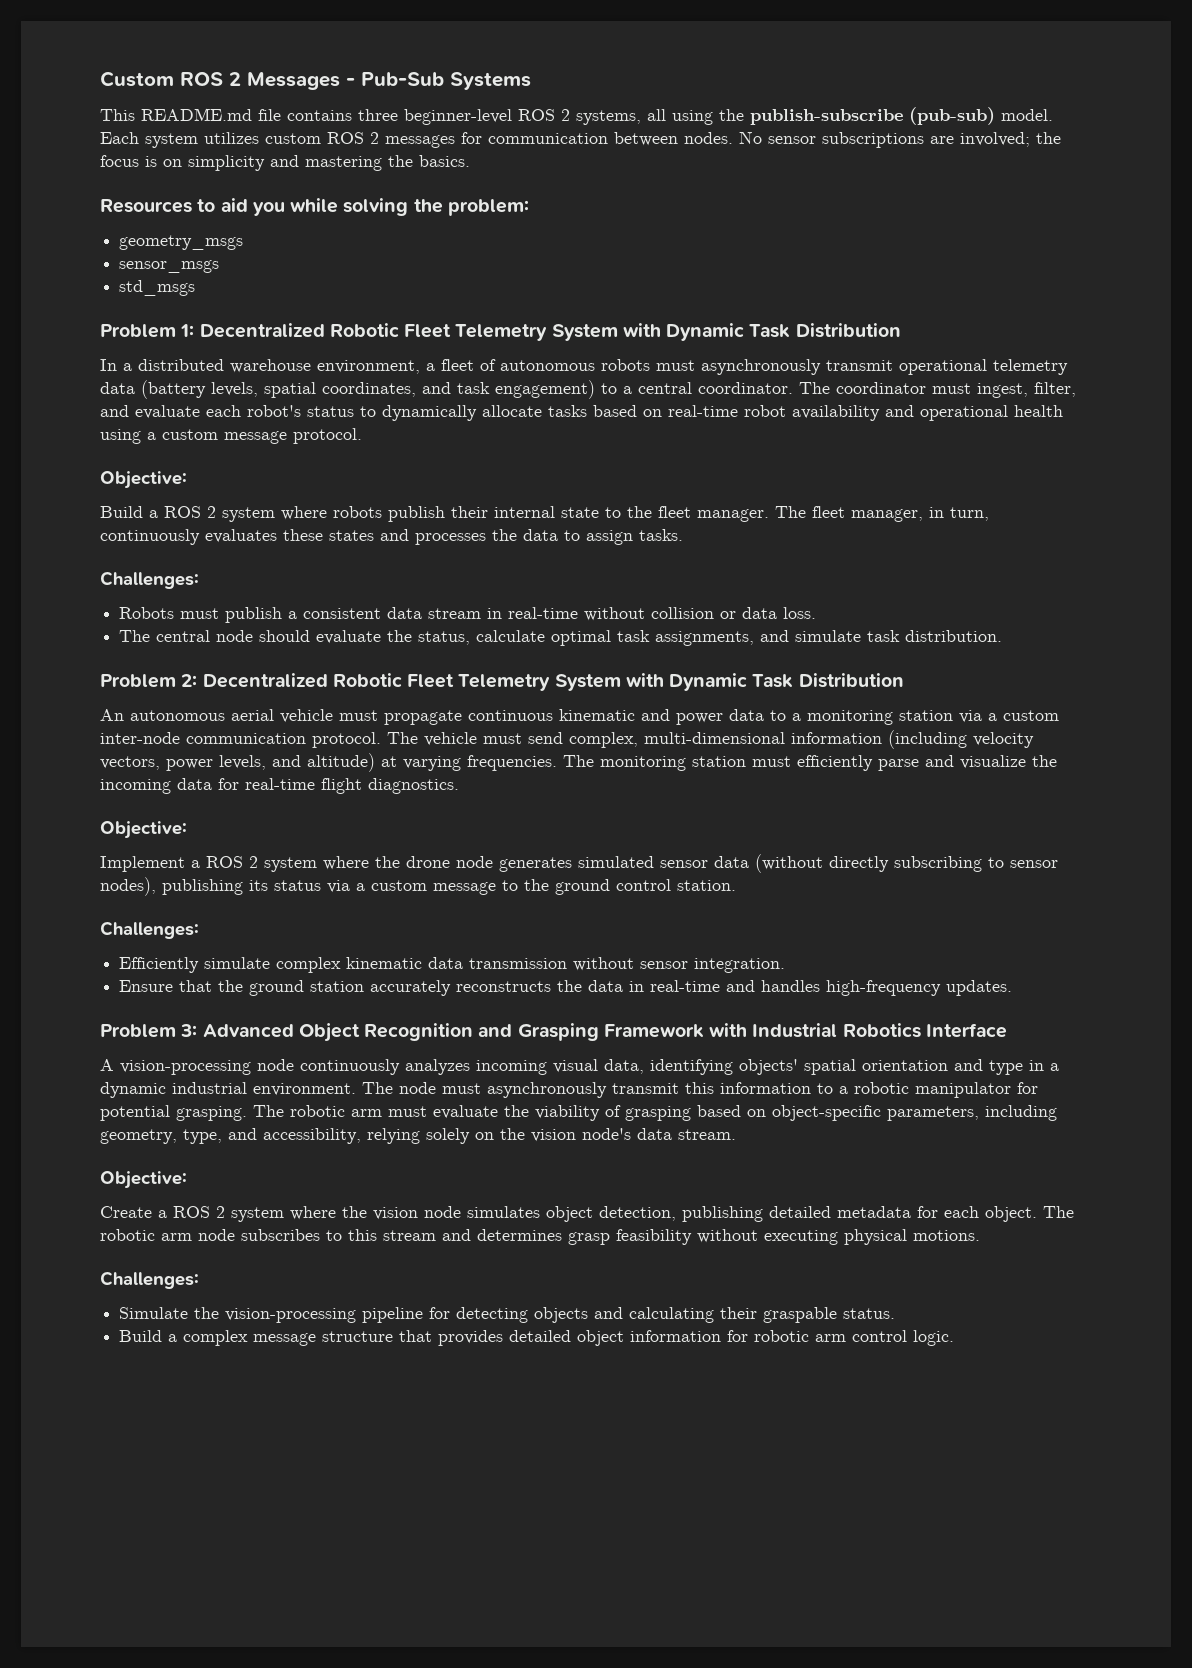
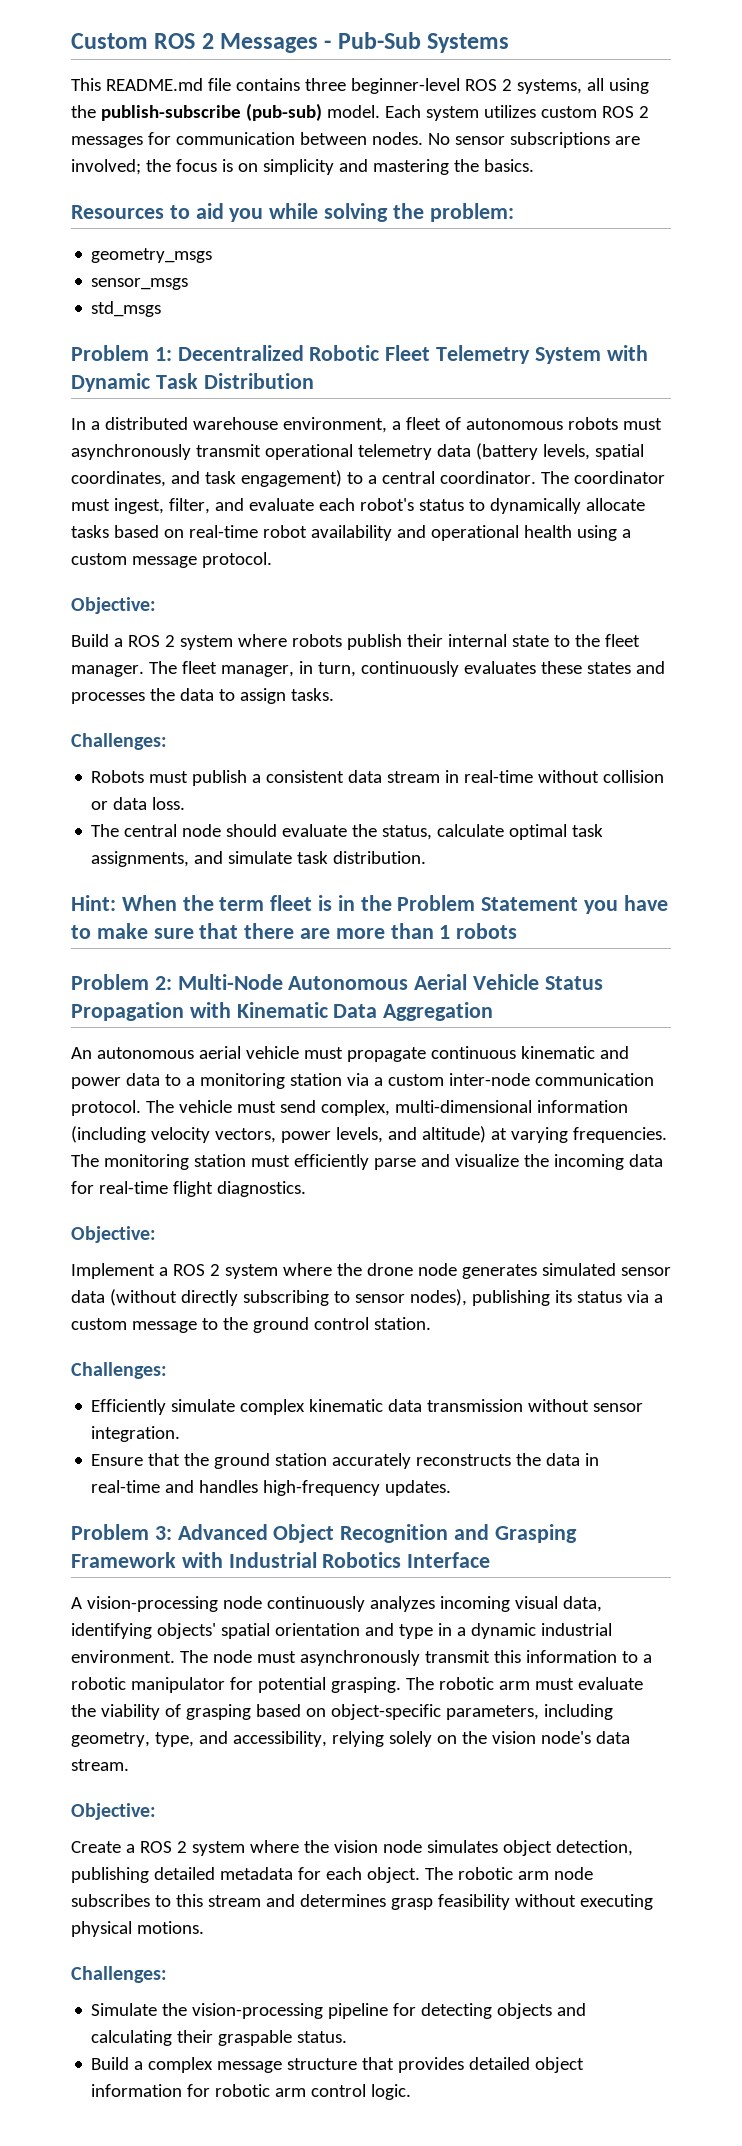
- Problem 2: Decentralized Robotic Fleet Telemetry System with Dynamic Task Distribution
+ Hint: When the term fleet is in the Problem Statement you have to make sure that there are more than 1 robots
+ Problem 2: Multi-Node Autonomous Aerial Vehicle Status Propagation with Kinematic Data Aggregation

